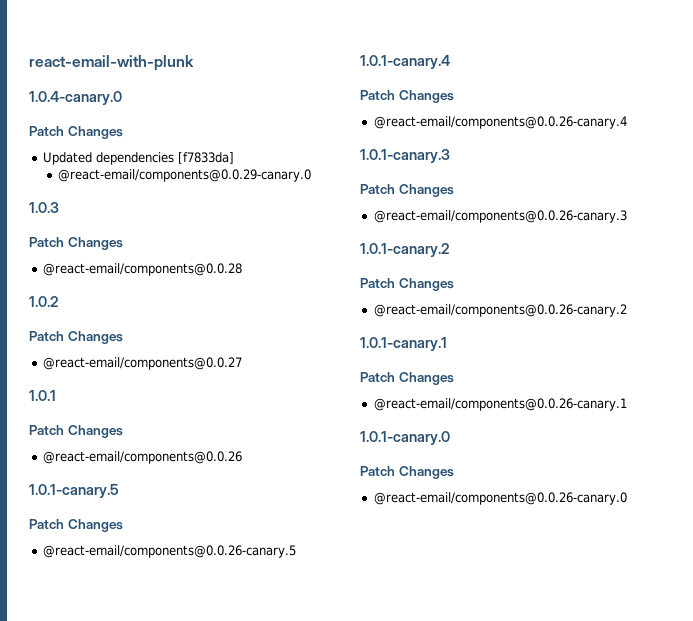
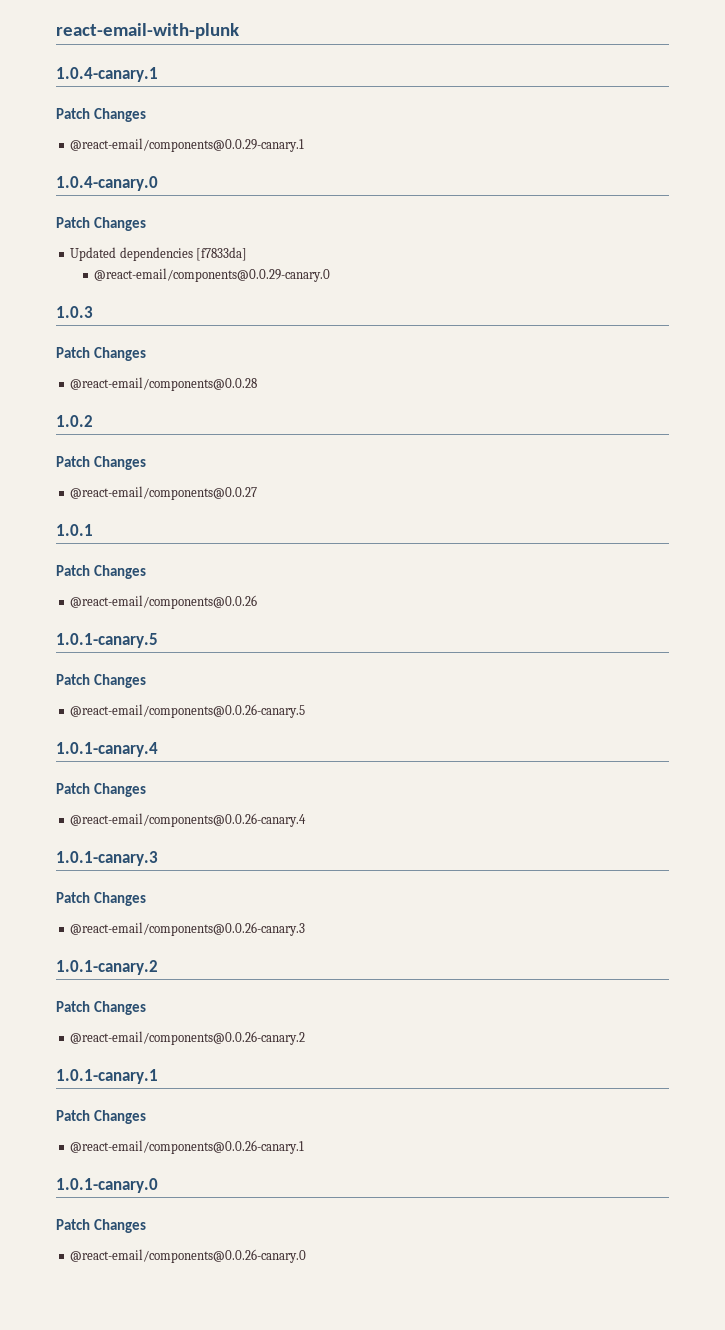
+ 1.0.4-canary.1
+ Patch Changes
+ @react-email/components@0.0.29-canary.1

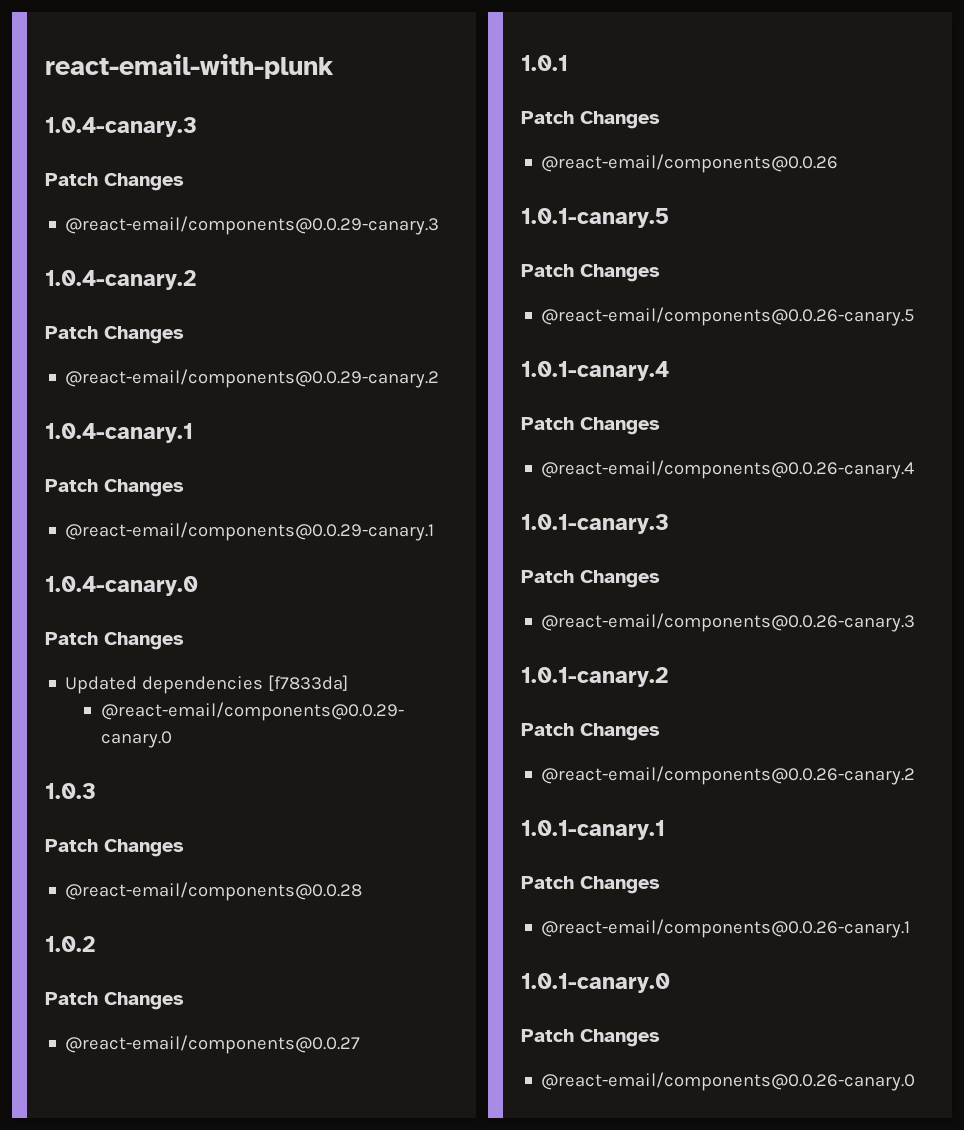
+ 1.0.4-canary.3
+ Patch Changes
+ @react-email/components@0.0.29-canary.3
+ 1.0.4-canary.2
+ Patch Changes
+ @react-email/components@0.0.29-canary.2

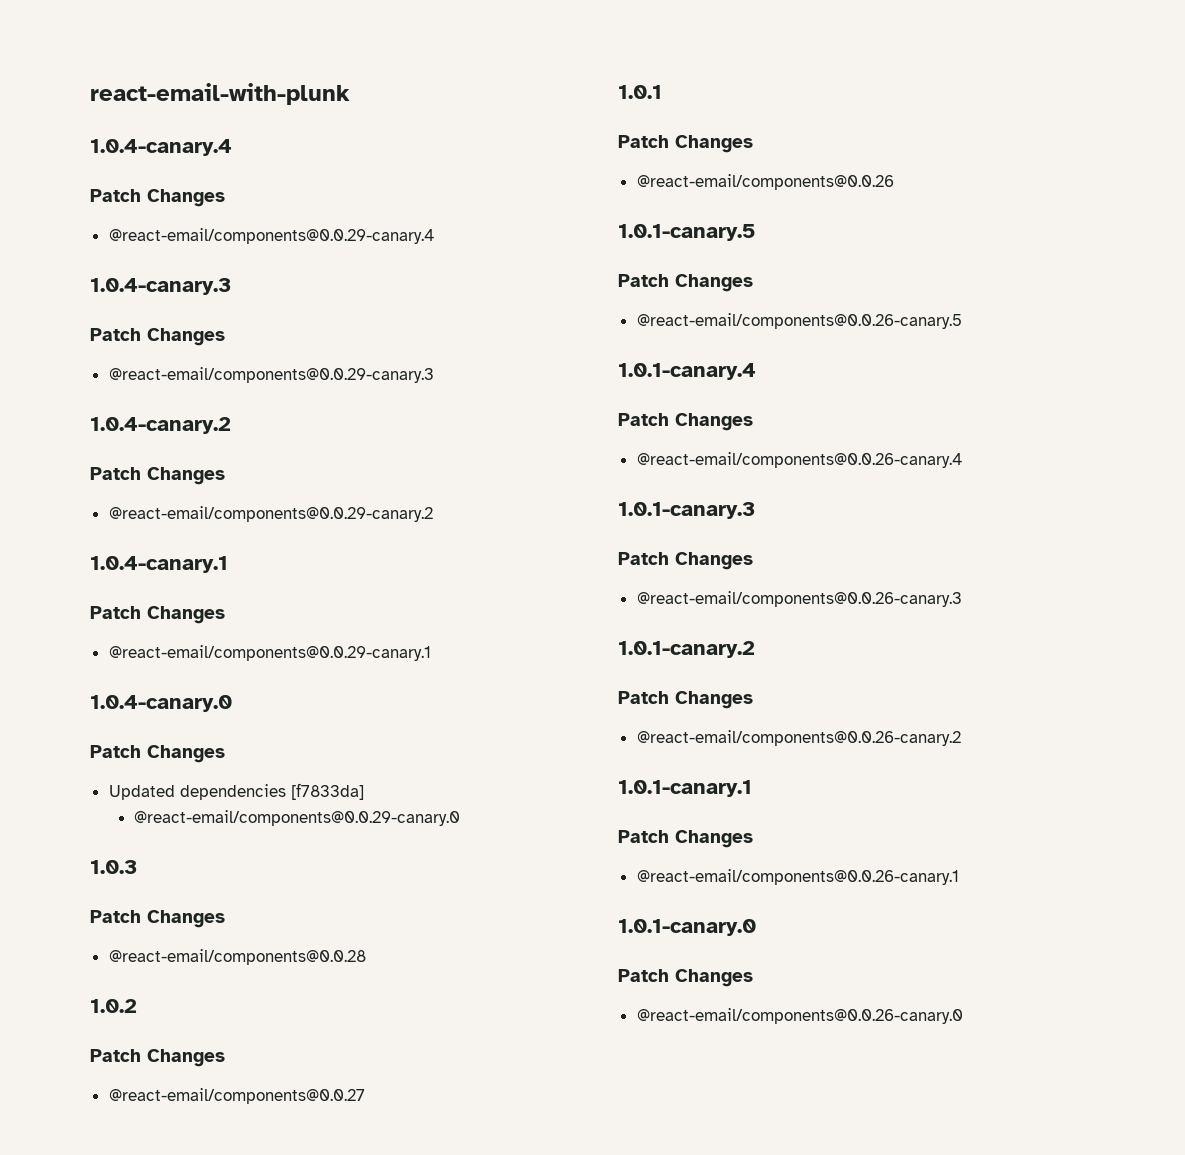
+ 1.0.4-canary.4
+ Patch Changes
+ @react-email/components@0.0.29-canary.4

